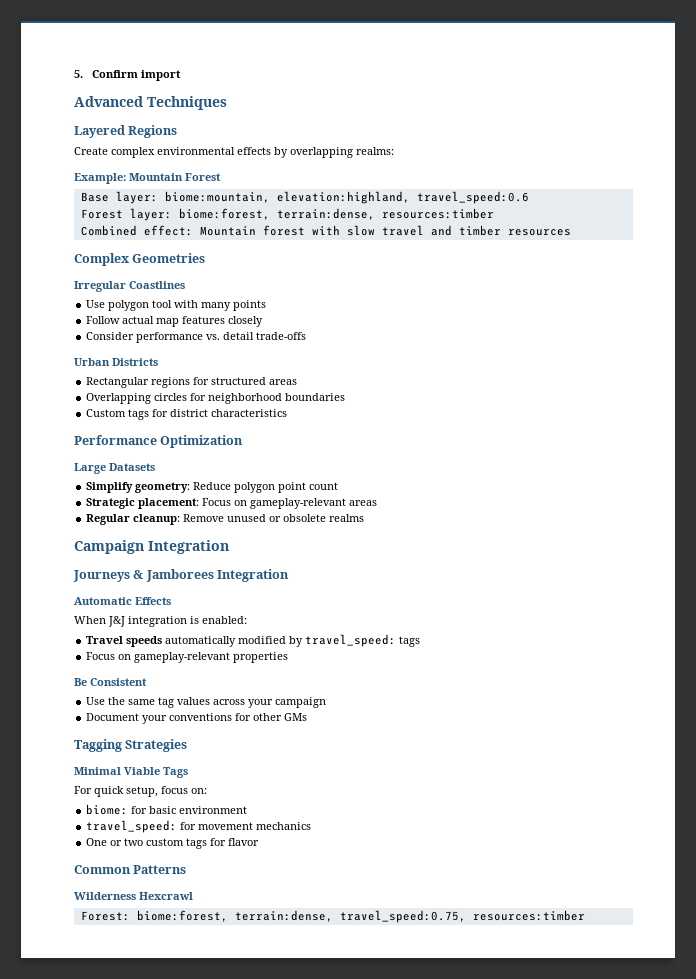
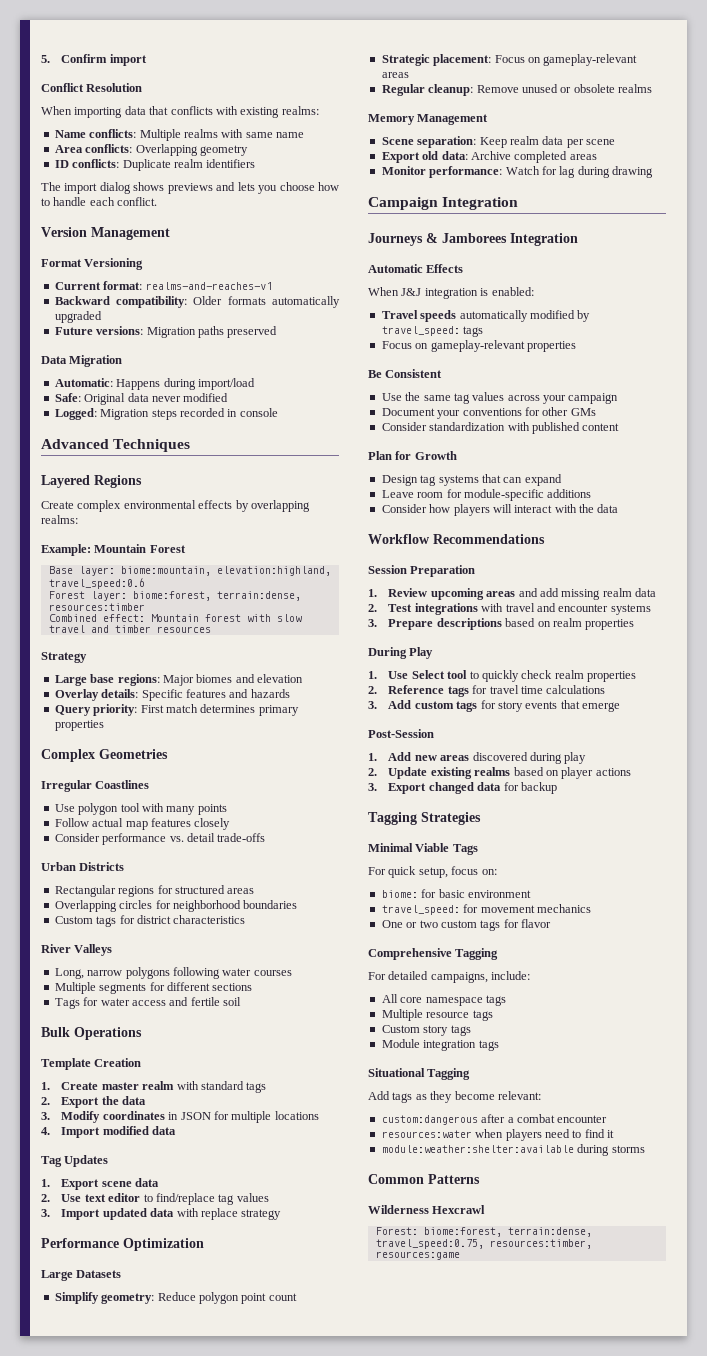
+ Conflict Resolution
+ When importing data that conflicts with existing realms:
+ Name conflicts: Multiple realms with same name
+ Area conflicts: Overlapping geometry
+ ID conflicts: Duplicate realm identifiers
+ The import dialog shows previews and lets you choose how to handle each conflict.
+ Version Management
+ Format Versioning
+ Current format: realms-and-reaches-v1
+ Backward compatibility: Older formats automatically upgraded
+ Future versions: Migration paths preserved
+ Data Migration
+ Automatic: Happens during import/load
+ Safe: Original data never modified
+ Logged: Migration steps recorded in console
+ Strategy
+ Large base regions: Major biomes and elevation
+ Overlay details: Specific features and hazards
+ Query priority: First match determines primary properties
+ River Valleys
+ Long, narrow polygons following water courses
+ Multiple segments for different sections
+ Tags for water access and fertile soil
+ Bulk Operations
+ Template Creation
+ 1. Create master realm with standard tags
+ 2. Export the data
+ 3. Modify coordinates in JSON for multiple locations
+ 4. Import modified data
+ Tag Updates
+ 1. Export scene data
+ 2. Use text editor to find/replace tag values
+ 3. Import updated data with replace strategy
+ Memory Management
+ Scene separation: Keep realm data per scene
+ Export old data: Archive completed areas
+ Monitor performance: Watch for lag during drawing
+ Consider standardization with published content
+ Plan for Growth
+ Design tag systems that can expand
+ Leave room for module-specific additions
+ Consider how players will interact with the data
+ Workflow Recommendations
+ Session Preparation
+ 1. Review upcoming areas and add missing realm data
+ 2. Test integrations with travel and encounter systems
+ 3. Prepare descriptions based on realm properties
+ During Play
+ 1. Use Select tool to quickly check realm properties
+ 2. Reference tags for travel time calculations
+ 3. Add custom tags for story events that emerge
+ Post-Session
+ 1. Add new areas discovered during play
+ 2. Update existing realms based on player actions
+ 3. Export changed data for backup
+ Comprehensive Tagging
+ For detailed campaigns, include:
+ All core namespace tags
+ Multiple resource tags
+ Custom story tags
+ Module integration tags
+ Situational Tagging
+ Add tags as they become relevant:
+ custom:dangerous after a combat encounter
+ resources:water when players need to find it
+ module:weather:shelter:available during storms
- Forest: biome:forest, terrain:dense, travel_speed:0.75, resources:timber
+ Forest: biome:forest, terrain:dense, travel_speed:0.75, resources:timber, resources:game

